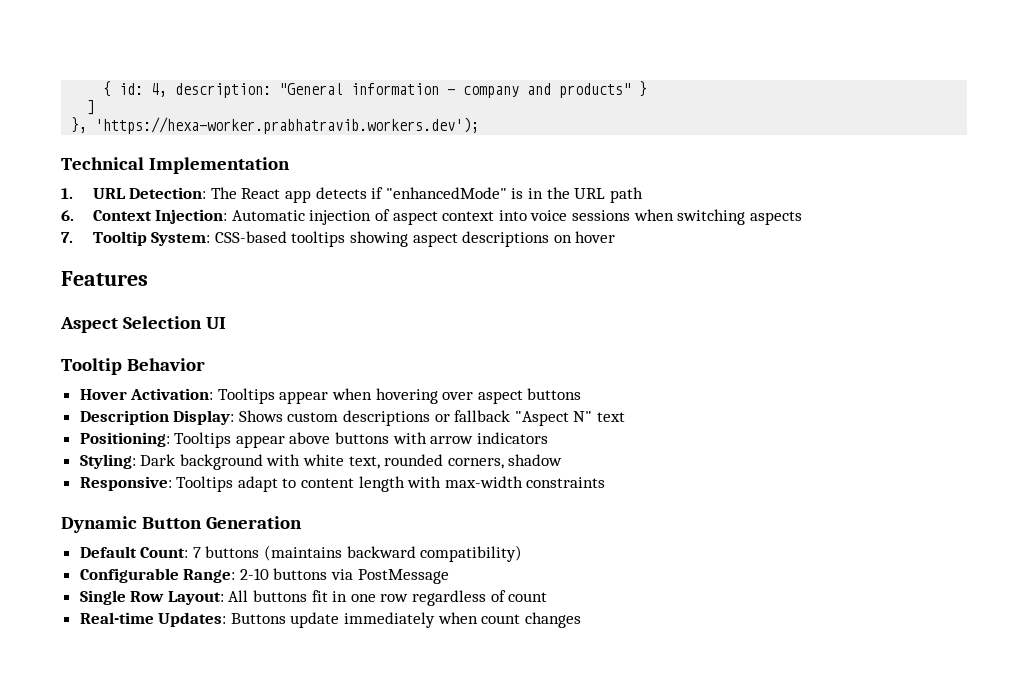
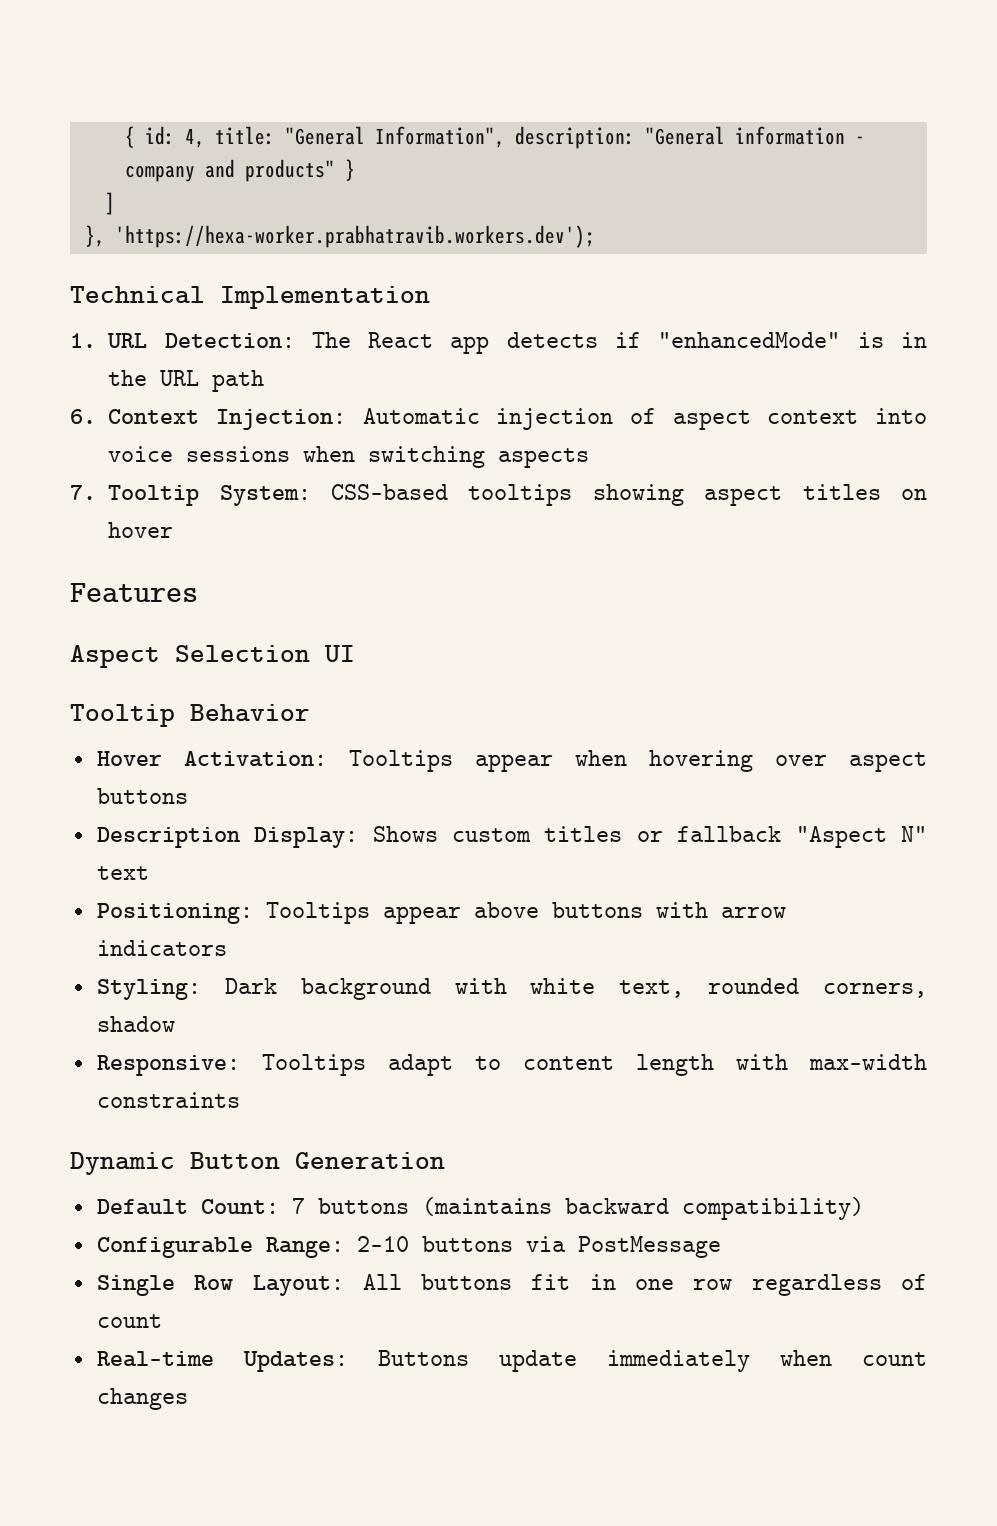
- { id: 4, description: "General information - company and products" }
+ { id: 4, title: "General Information", description: "General information - company and products" }
- 7. Tooltip System: CSS-based tooltips showing aspect descriptions on hover
+ 7. Tooltip System: CSS-based tooltips showing aspect titles on hover
- Description Display: Shows custom descriptions or fallback "Aspect N" text
+ Description Display: Shows custom titles or fallback "Aspect N" text

